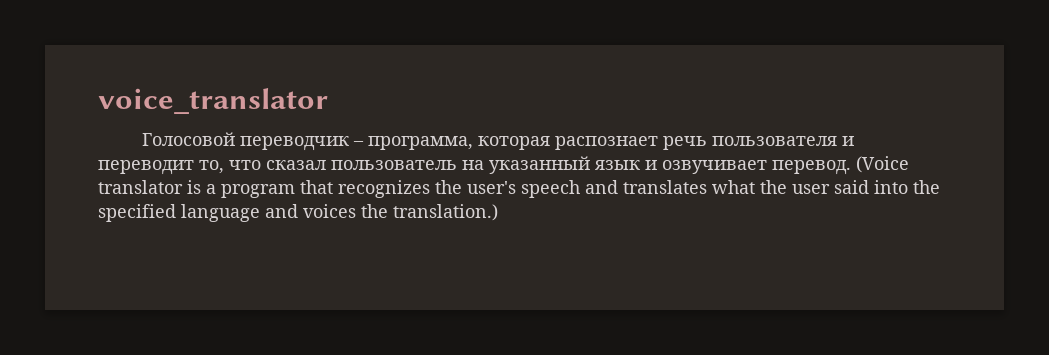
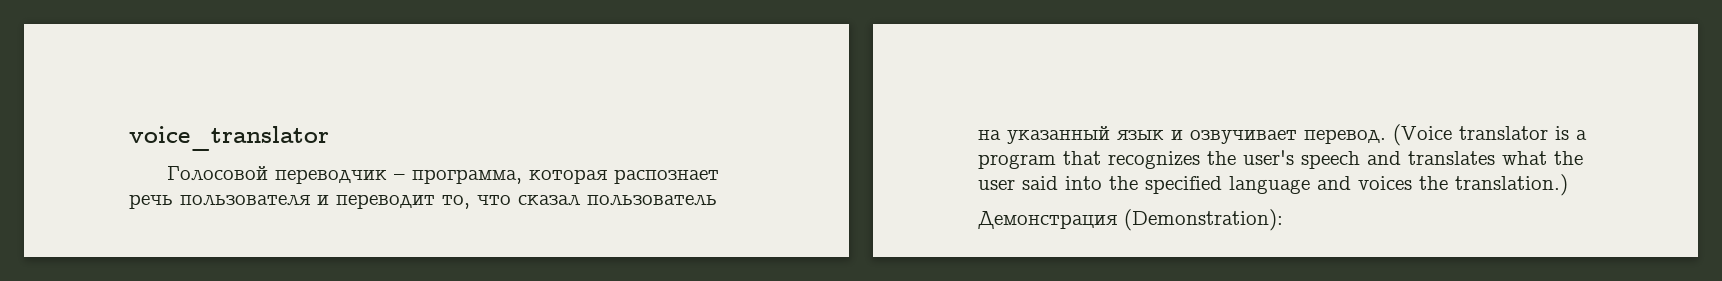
+ Демонстрация (Demonstration):

